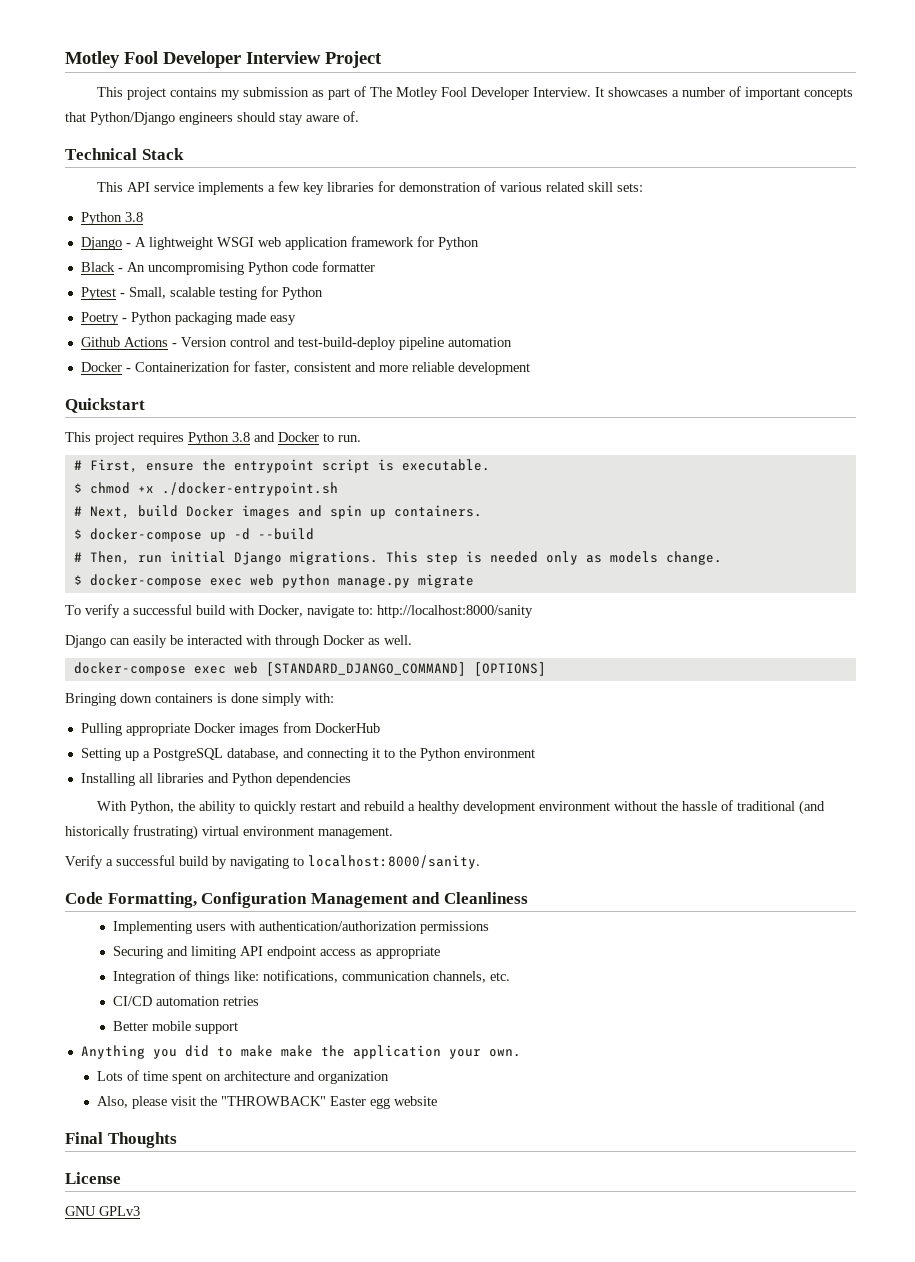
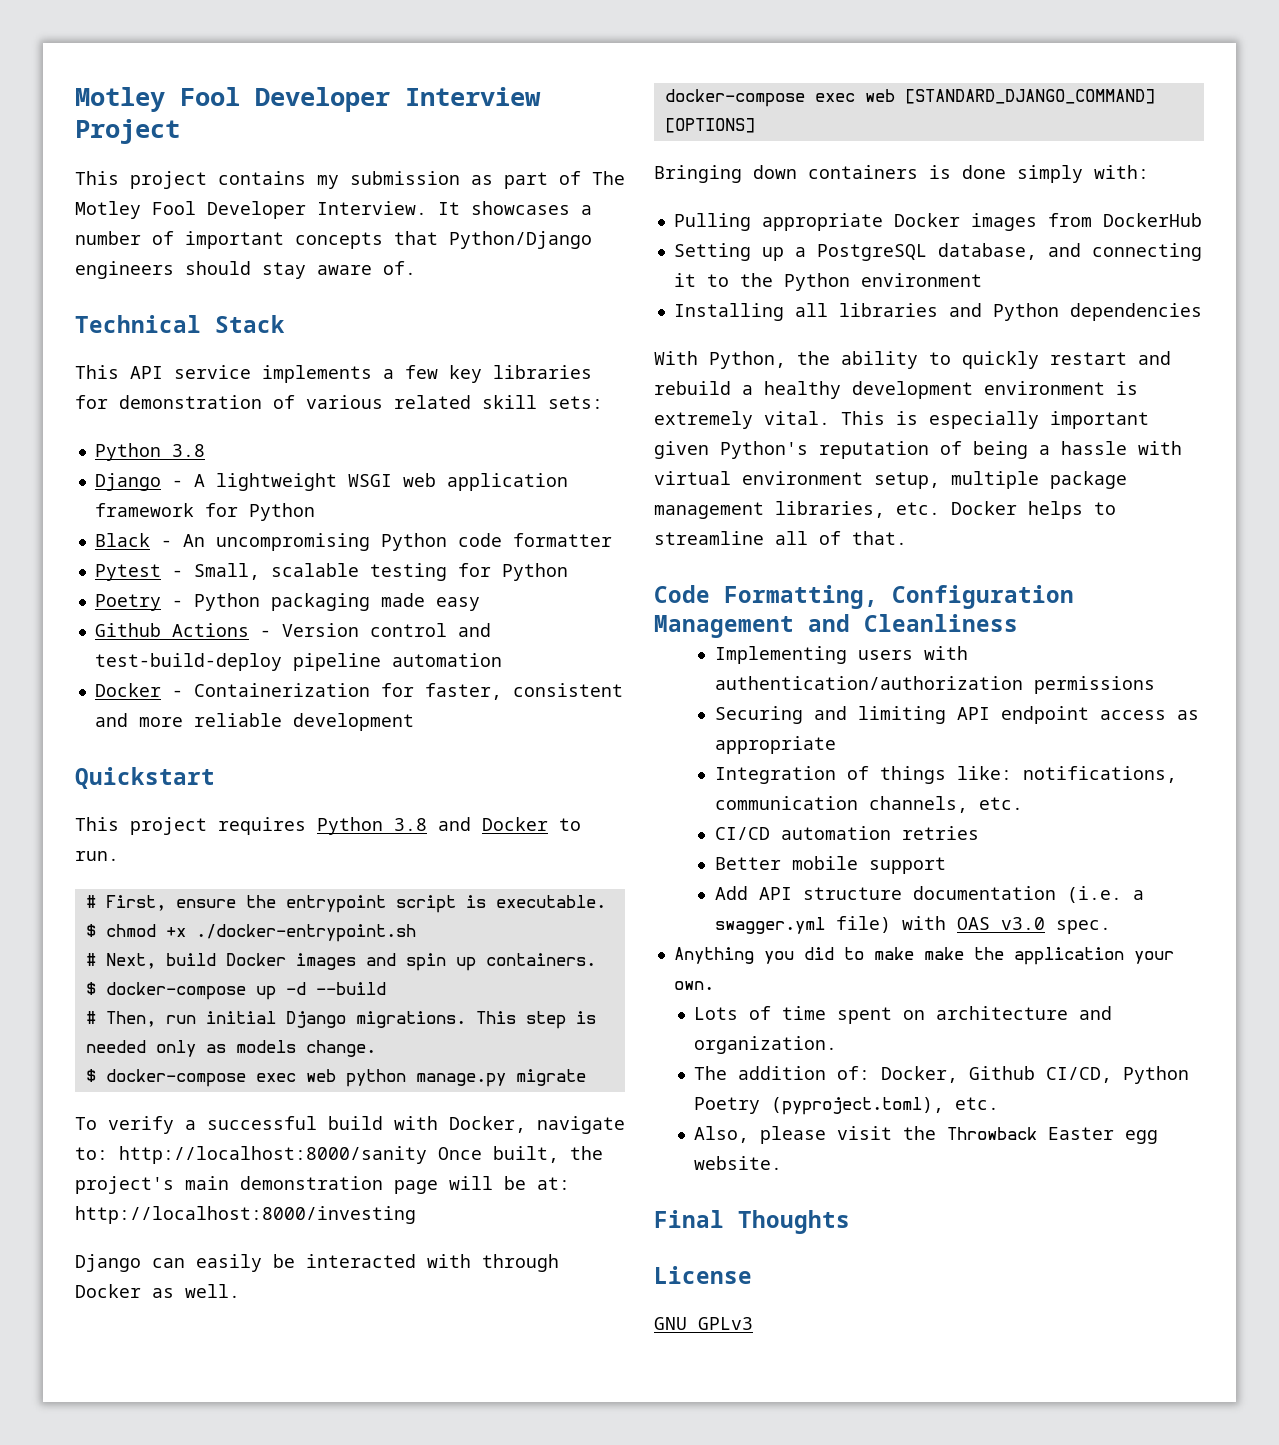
- To verify a successful build with Docker, navigate to: http://localhost:8000/sanity
+ To verify a successful build with Docker, navigate to: http://localhost:8000/sanity Once built, the project's main demonstration page will be at: http://localhost:8000/investing
- With Python, the ability to quickly restart and rebuild a healthy development environment without the hassle of traditional (and historically frustrating) virtual environment management.
- Verify a successful build by navigating to localhost:8000/sanity.
+ With Python, the ability to quickly restart and rebuild a healthy development environment is extremely vital. This is especially important given Python's reputation of being a hassle with virtual environment setup, multiple package management libraries, etc. Docker helps to streamline all of that.
+ Add API structure documentation (i.e. a swagger.yml file) with OAS v3.0 spec.
- Lots of time spent on architecture and organization
+ Lots of time spent on architecture and organization.
+ The addition of: Docker, Github CI/CD, Python Poetry (pyproject.toml), etc.
- Also, please visit the "THROWBACK" Easter egg website
+ Also, please visit the Throwback Easter egg website.

